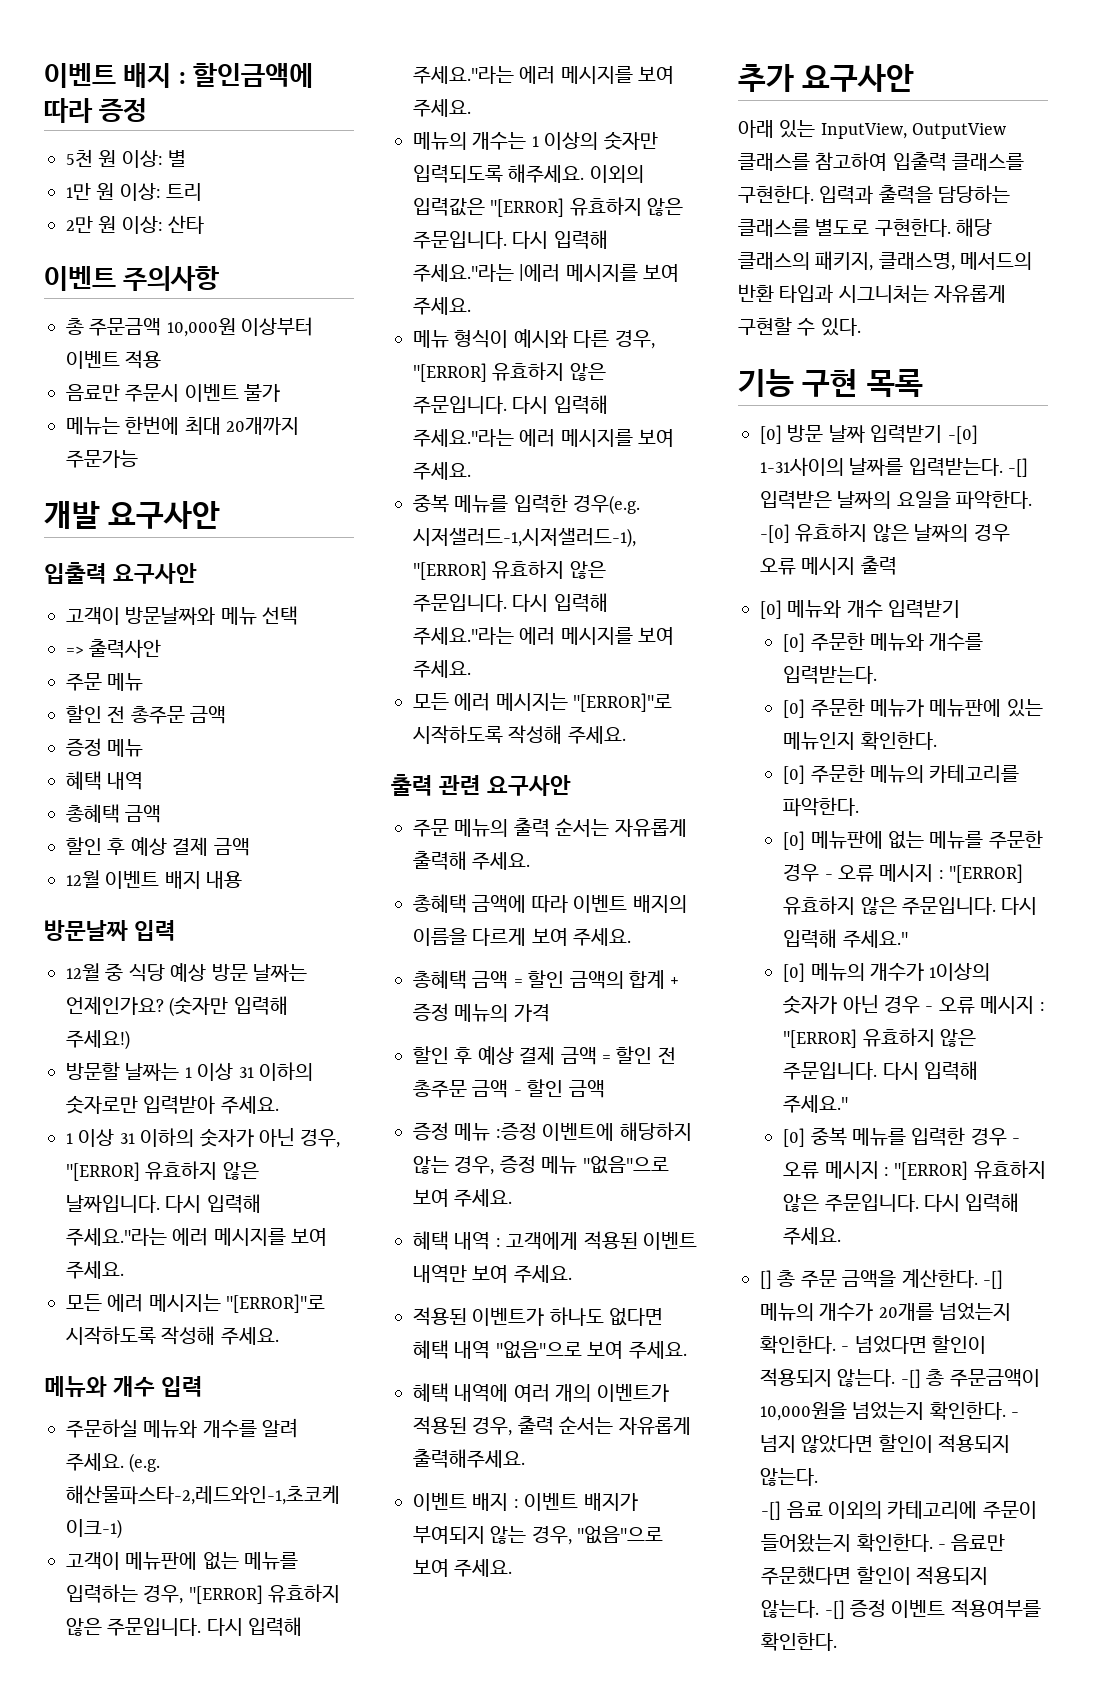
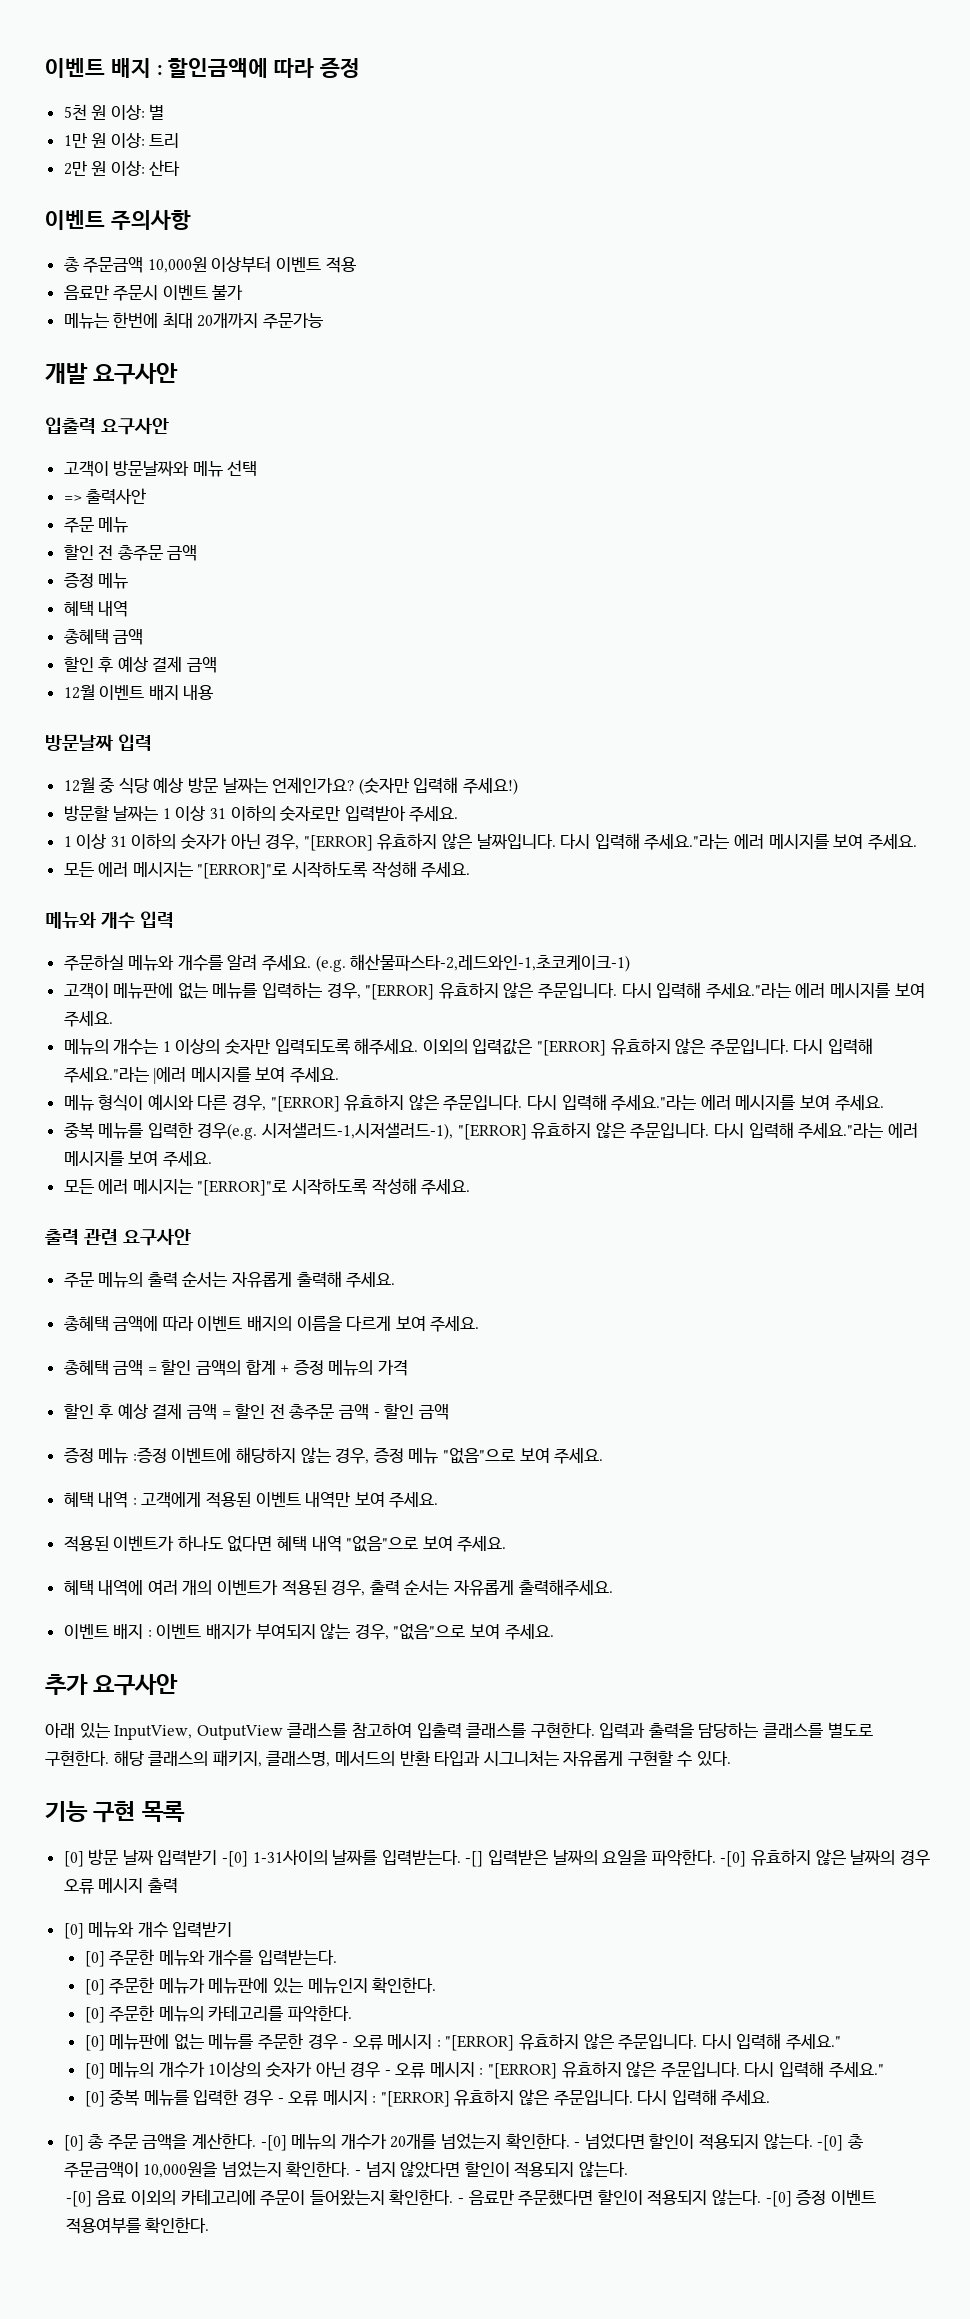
- [] 총 주문 금액을 계산한다.
+ [0] 총 주문 금액을 계산한다.
- -[] 메뉴의 개수가 20개를 넘었는지 확인한다.
+ -[0] 메뉴의 개수가 20개를 넘었는지 확인한다.
- -[] 총 주문금액이 10,000원을 넘었는지 확인한다.
+ -[0] 총 주문금액이 10,000원을 넘었는지 확인한다.
- -[] 음료 이외의 카테고리에 주문이 들어왔는지 확인한다.
+ -[0] 음료 이외의 카테고리에 주문이 들어왔는지 확인한다.
- -[] 증정 이벤트 적용여부를 확인한다.
+ -[0] 증정 이벤트 적용여부를 확인한다.

